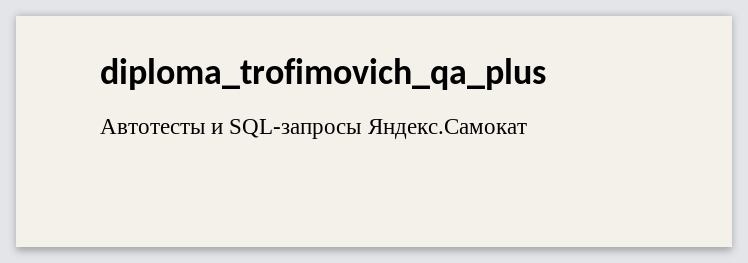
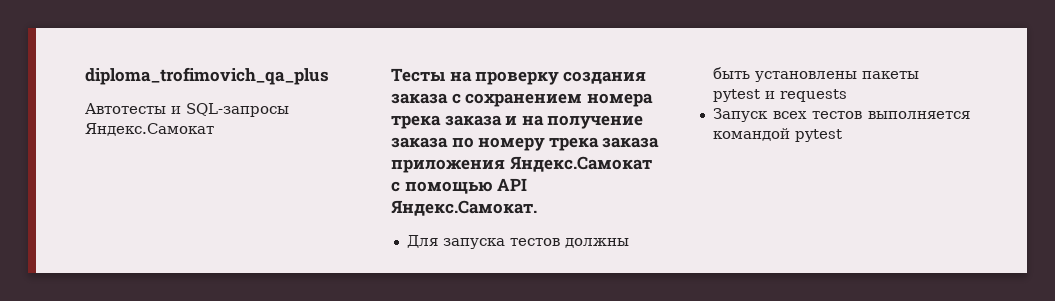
+ Тесты на проверку создания заказа с сохранением номера трека заказа и на получение заказа по номеру трека заказа приложения Яндекс.Самокат с помощью API Яндекс.Самокат.
+ Для запуска тестов должны быть установлены пакеты pytest и requests
+ Запуск всех тестов выполняется командой pytest

